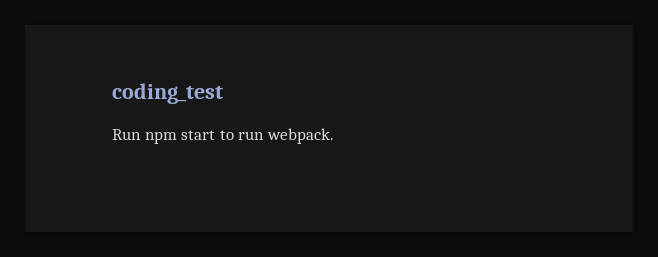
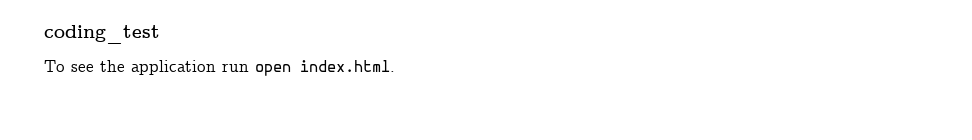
- Run npm start to run webpack.
+ To see the application run open index.html.

